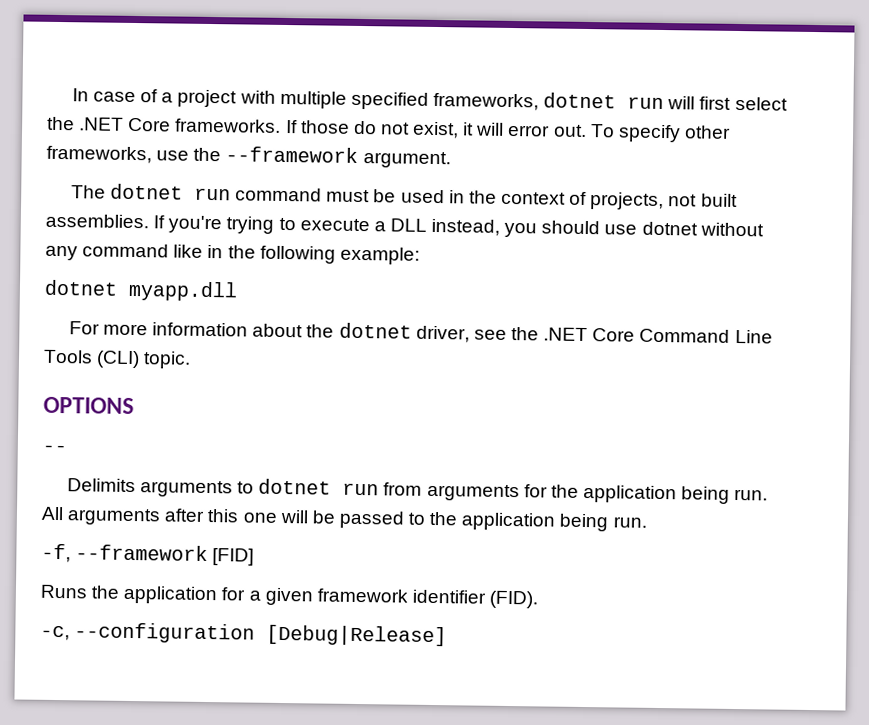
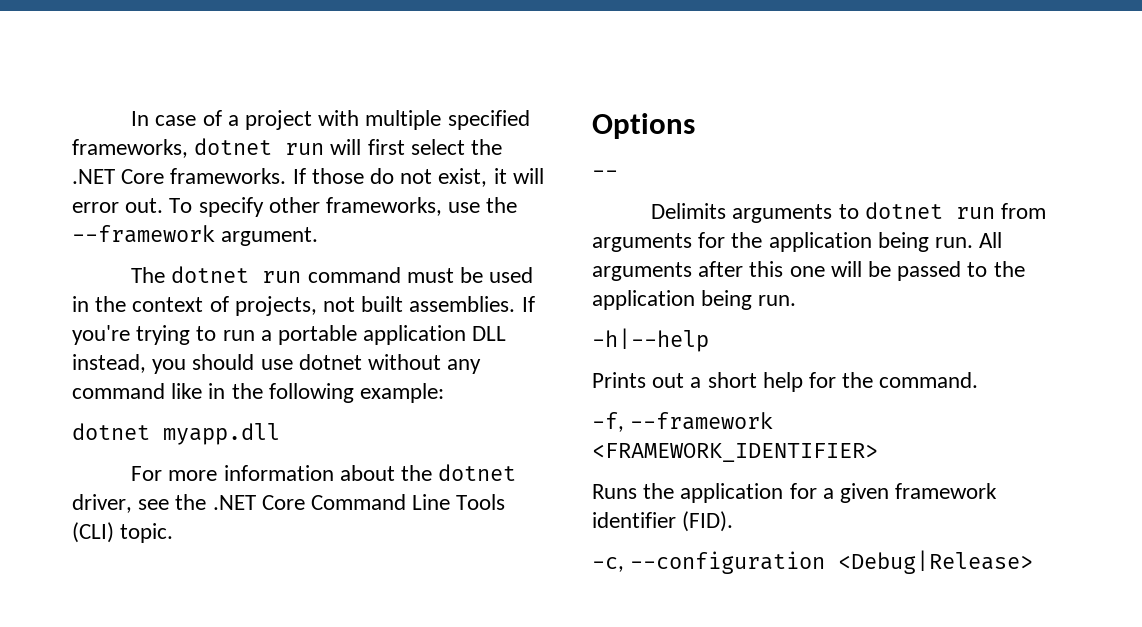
- If you're trying to execute a DLL instead, you should use dotnet without any command like in the following example:
+ If you're trying to run a portable application DLL instead, you should use dotnet without any command like in the following example:
- OPTIONS
+ Options
+ -h|--help
+ Prints out a short help for the command.
- -f, --framework [FID]
+ -f, --framework <FRAMEWORK_IDENTIFIER>
- -c, --configuration [Debug|Release]
+ -c, --configuration <Debug|Release>

